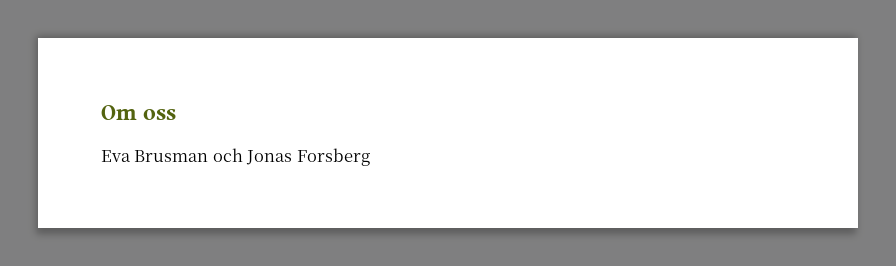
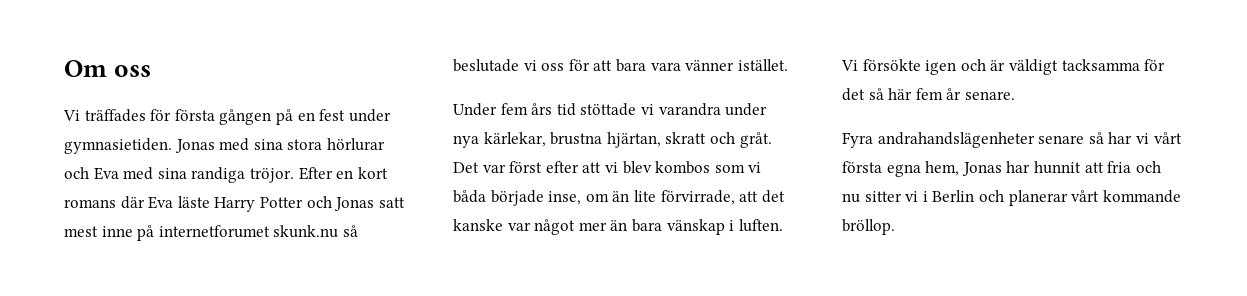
- Eva Brusman och Jonas Forsberg
+ Vi träffades för första gången på en fest under gymnasietiden. Jonas med sina stora hörlurar och Eva med sina randiga tröjor. Efter en kort romans där Eva läste Harry Potter och Jonas satt mest inne på internetforumet skunk.nu så beslutade vi oss för att bara vara vänner istället.
+ Under fem års tid stöttade vi varandra under nya kärlekar, brustna hjärtan, skratt och gråt. Det var först efter att vi blev kombos som vi båda började inse, om än lite förvirrade, att det kanske var något mer än bara vänskap i luften. Vi försökte igen och är väldigt tacksamma för det så här fem år senare.
+ Fyra andrahandslägenheter senare så har vi vårt första egna hem, Jonas har hunnit att fria och nu sitter vi i Berlin och planerar vårt kommande bröllop.

